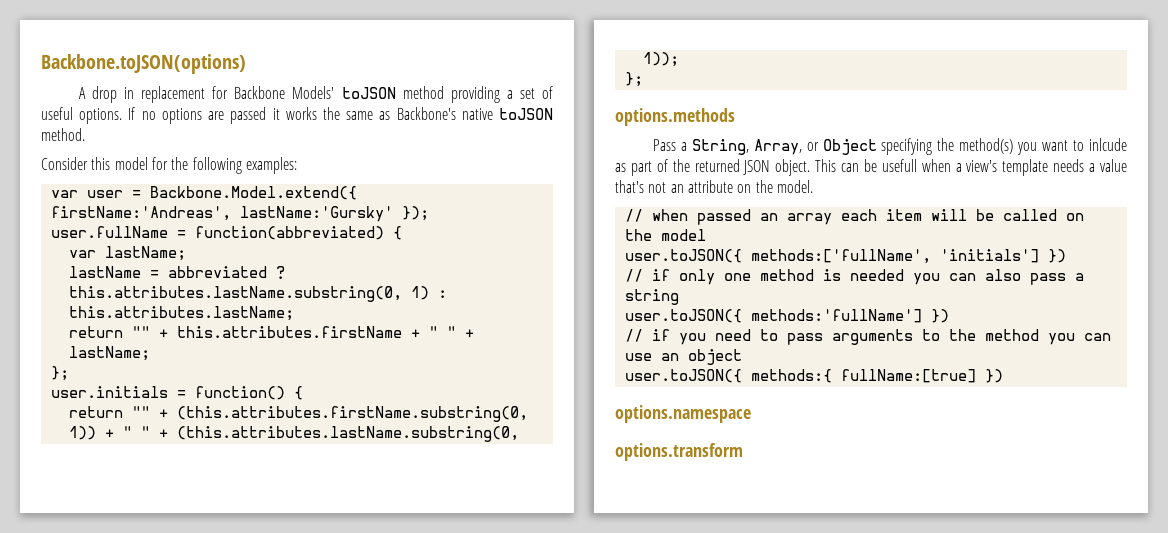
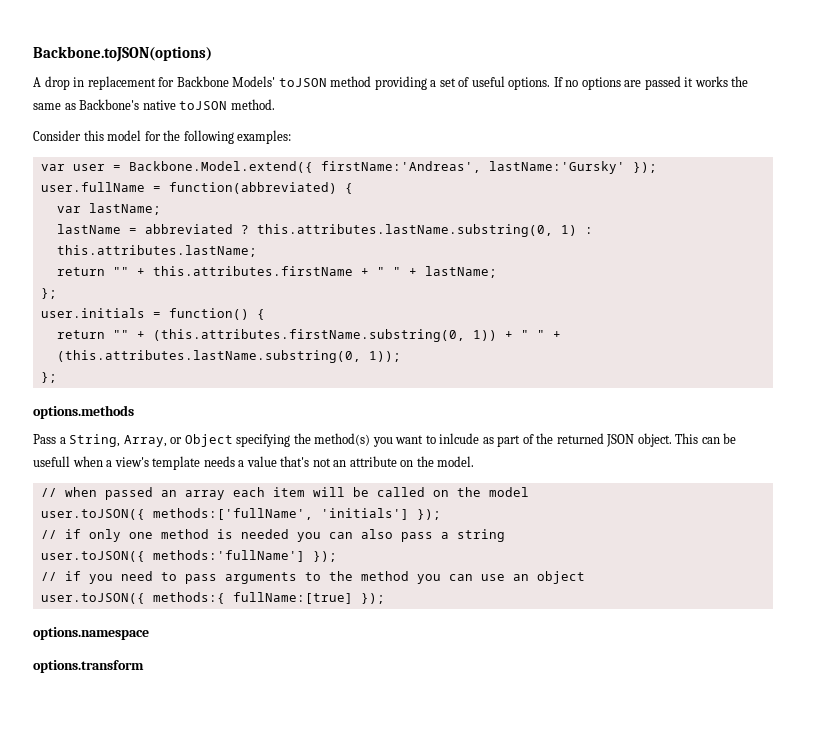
- user.toJSON({ methods:['fullName', 'initials'] })
+ user.toJSON({ methods:['fullName', 'initials'] });
- user.toJSON({ methods:'fullName'] })
+ user.toJSON({ methods:'fullName'] });
- user.toJSON({ methods:{ fullName:[true] })
+ user.toJSON({ methods:{ fullName:[true] });

